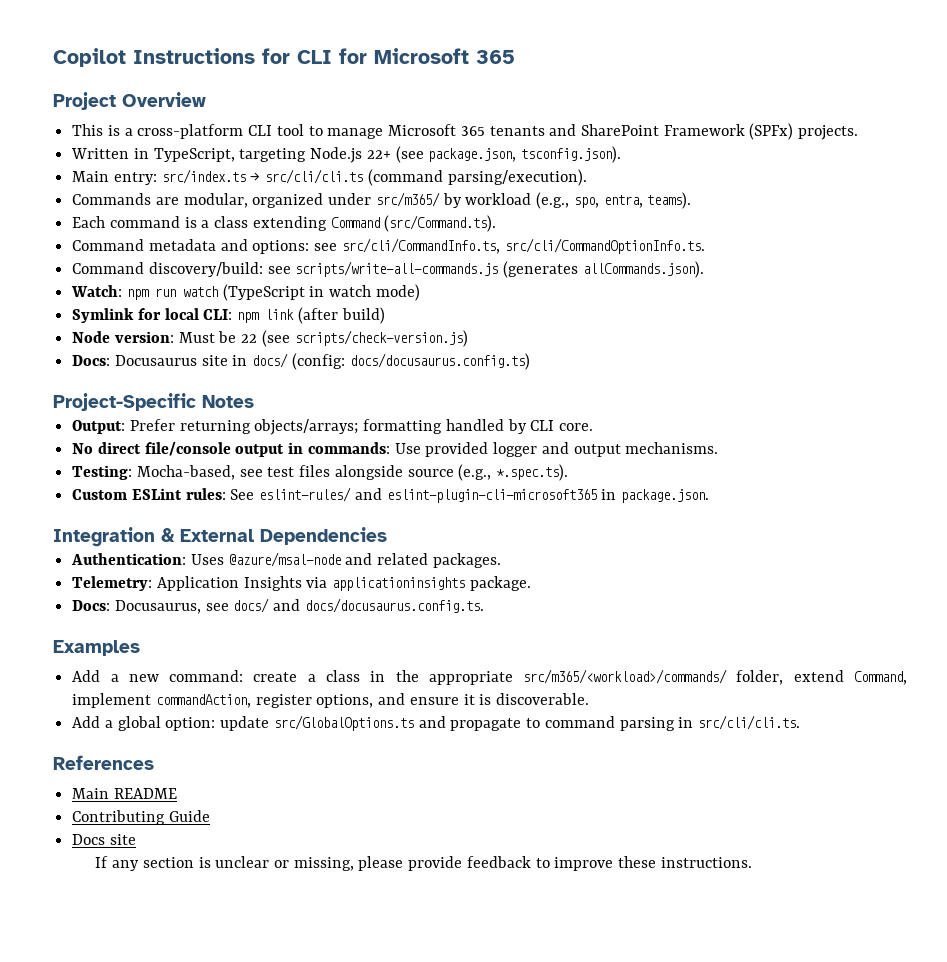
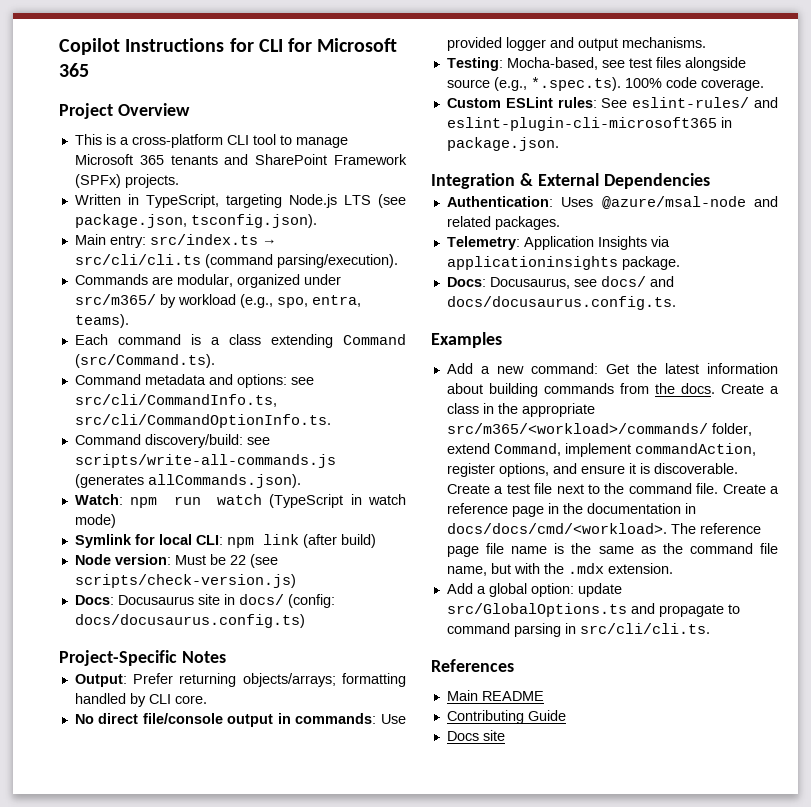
- Written in TypeScript, targeting Node.js 22+ (see package.json, tsconfig.json).
+ Written in TypeScript, targeting Node.js LTS (see package.json, tsconfig.json).
- Testing: Mocha-based, see test files alongside source (e.g., *.spec.ts).
+ Testing: Mocha-based, see test files alongside source (e.g., *.spec.ts). 100% code coverage.
- Add a new command: create a class in the appropriate src/m365/<workload>/commands/ folder, extend Command, implement commandAction, register options, and ensure it is discoverable.
+ Add a new command: Get the latest information about building commands from the docs. Create a class in the appropriate src/m365/<workload>/commands/ folder, extend Command, implement commandAction, register options, and ensure it is discoverable. Create a test file next to the command file. Create a reference page in the documentation in docs/docs/cmd/<workload>. The reference page file name is the same as the command file name, but with the .mdx extension.
- If any section is unclear or missing, please provide feedback to improve these instructions.

